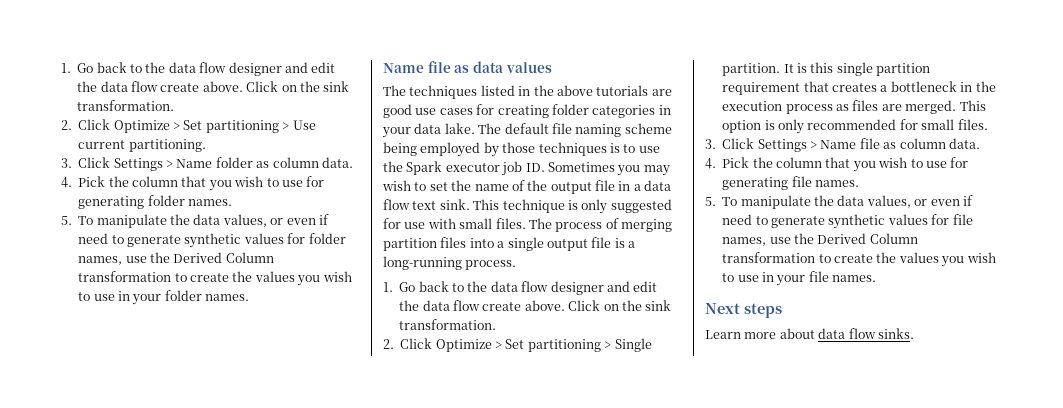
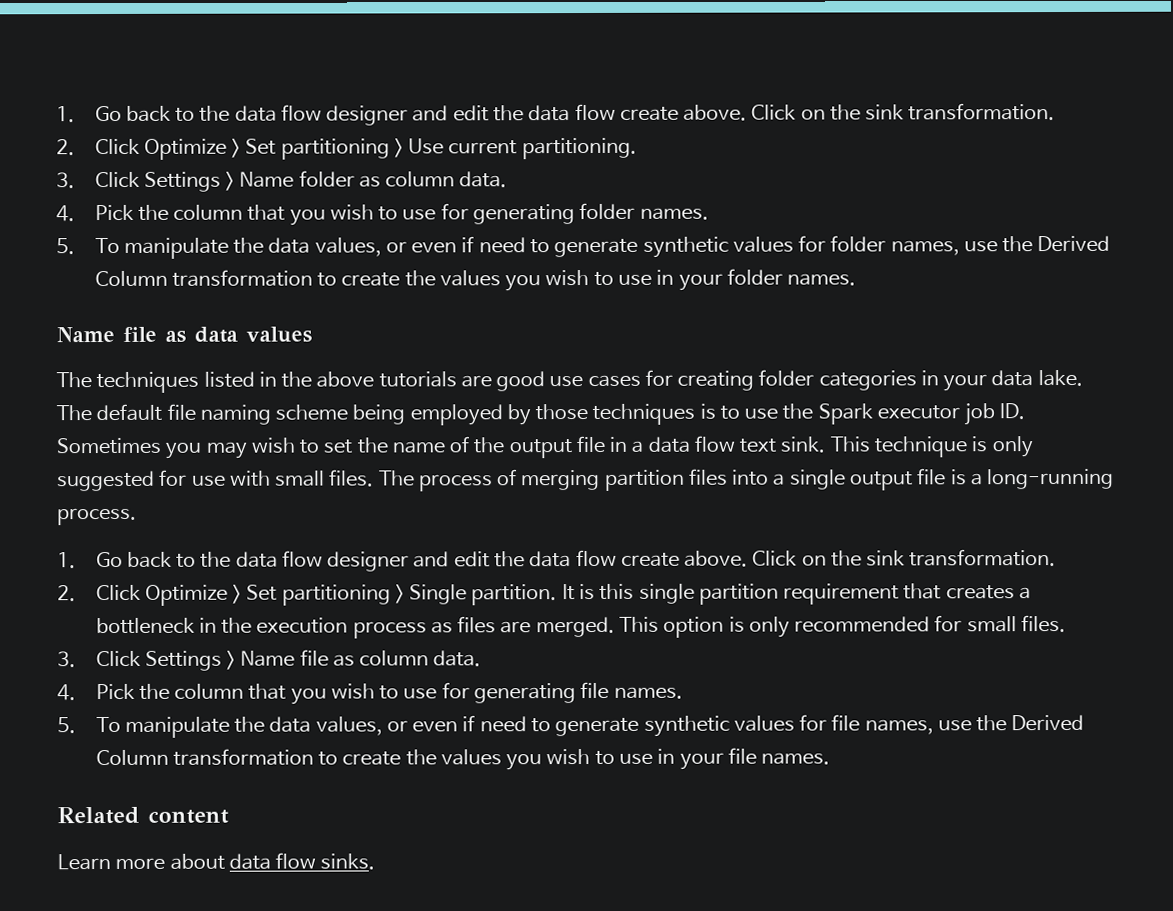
- Next steps
+ Related content

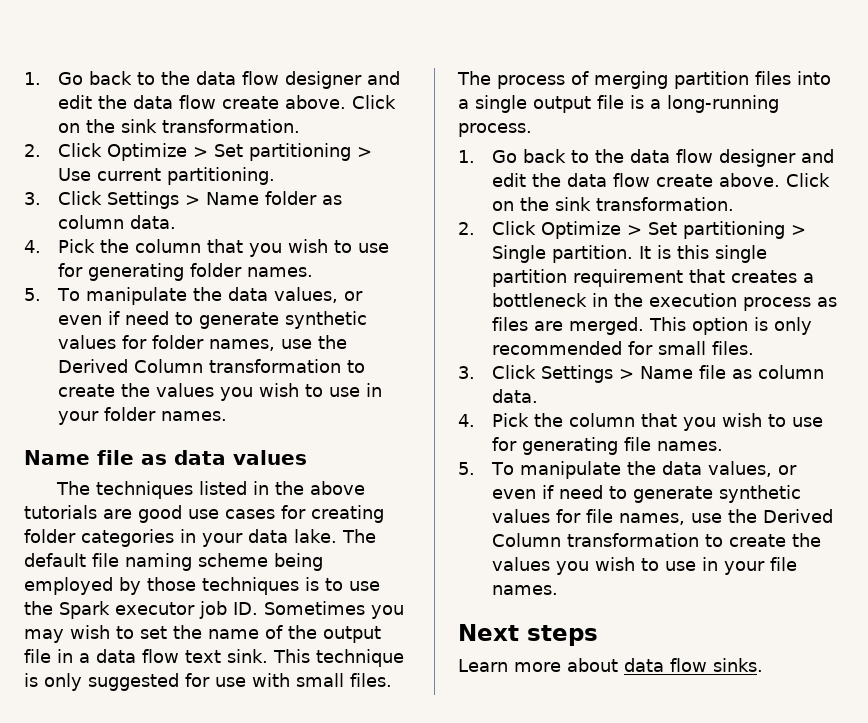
- Related content
+ Next steps

